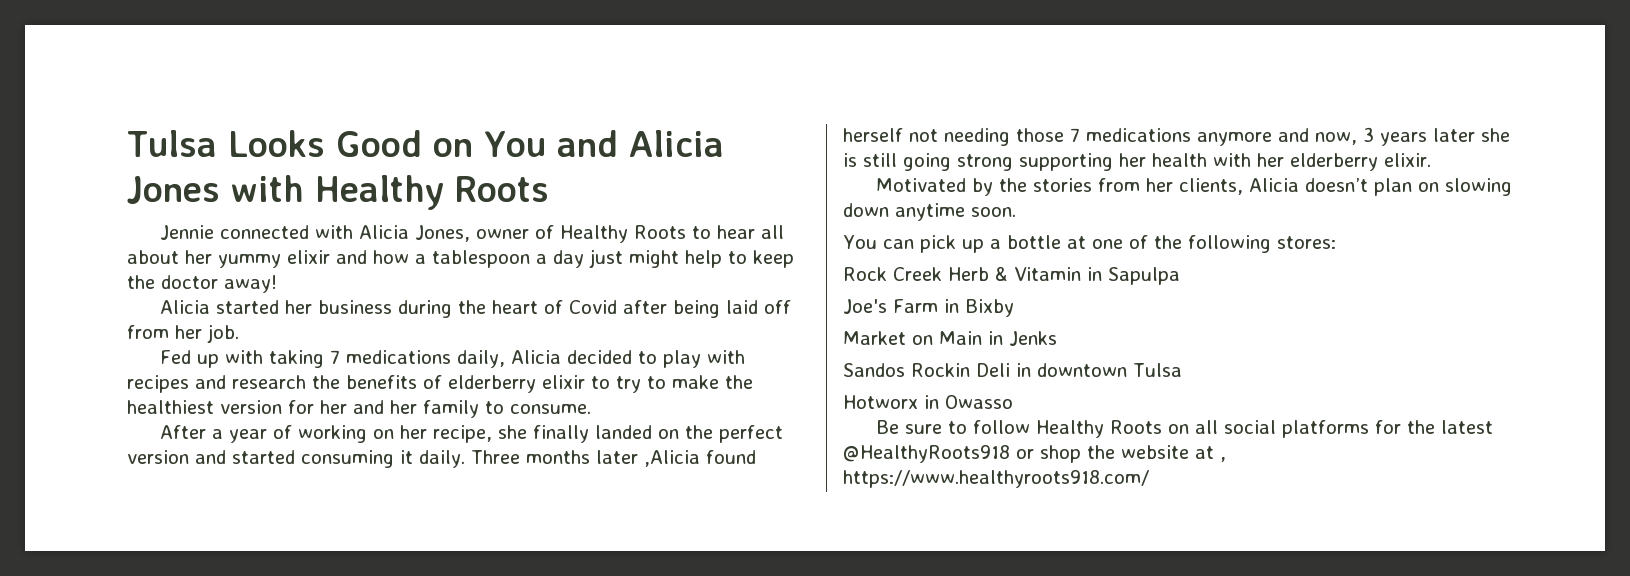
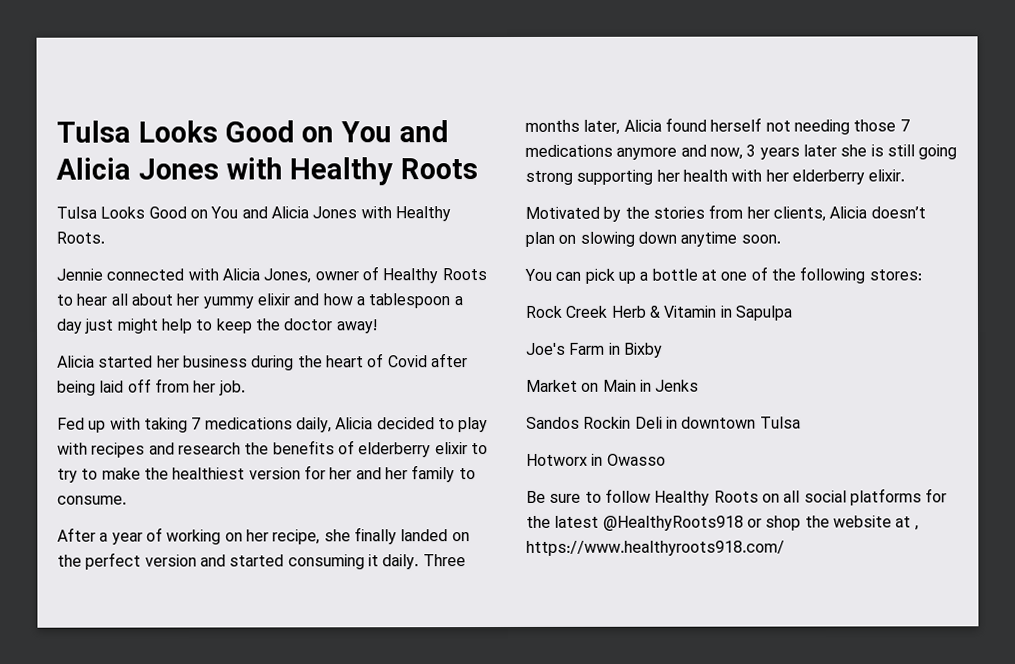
+ Tulsa Looks Good on You and Alicia Jones with Healthy Roots.
- Three months later ,Alicia found herself not needing those 7 medications anymore and now, 3 years later she is still going strong supporting her health with her elderberry elixir.
+ Three months later, Alicia found herself not needing those 7 medications anymore and now, 3 years later she is still going strong supporting her health with her elderberry elixir.

